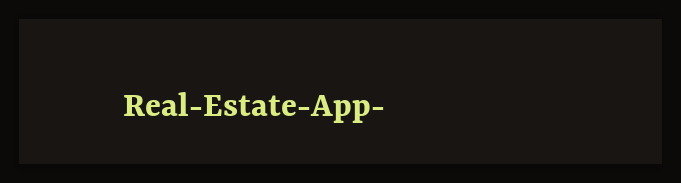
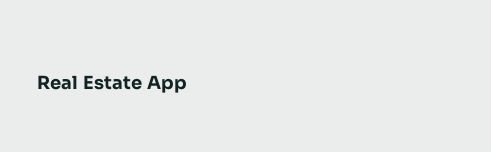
- Real-Estate-App-
+ Real Estate App

